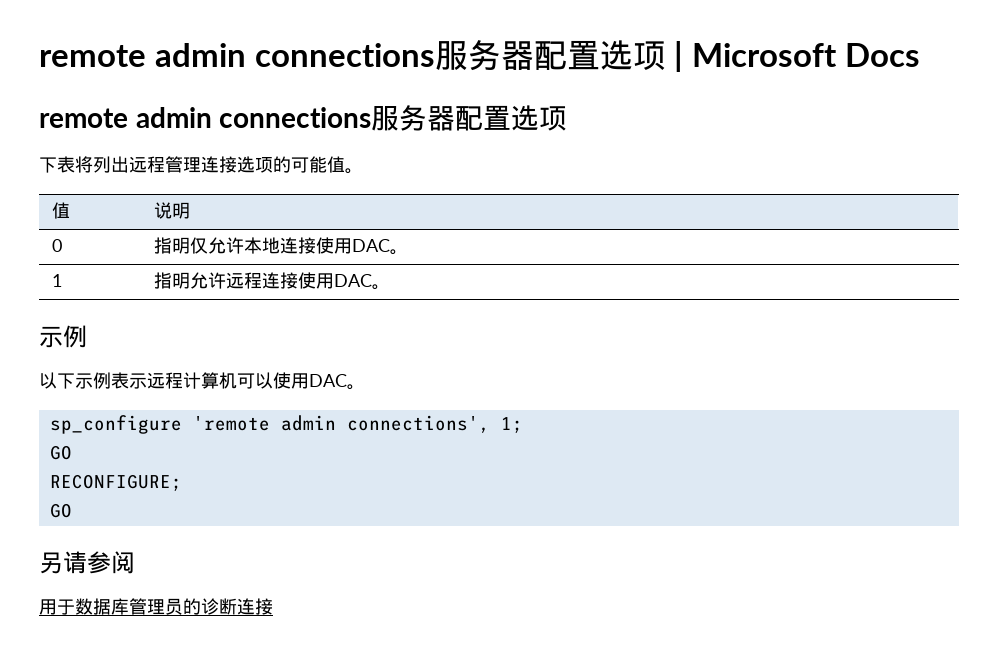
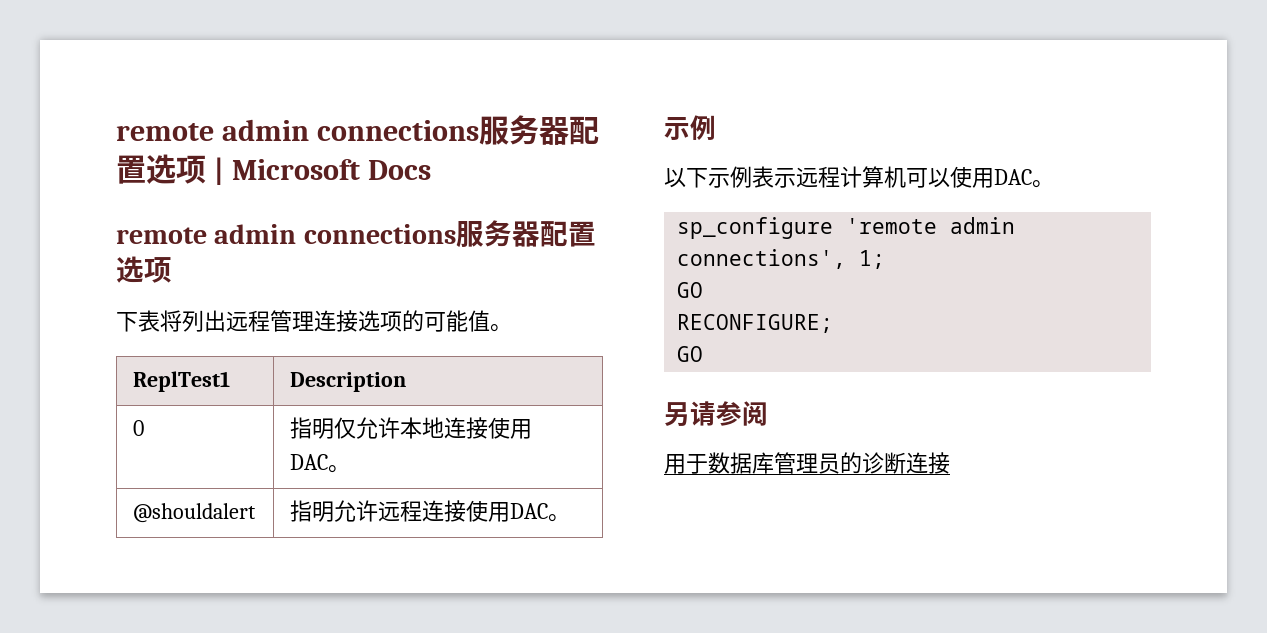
- 值 | 说明
+ ReplTest1 | Description
- 1 | 指明允许远程连接使用DAC。
+ @shouldalert | 指明允许远程连接使用DAC。

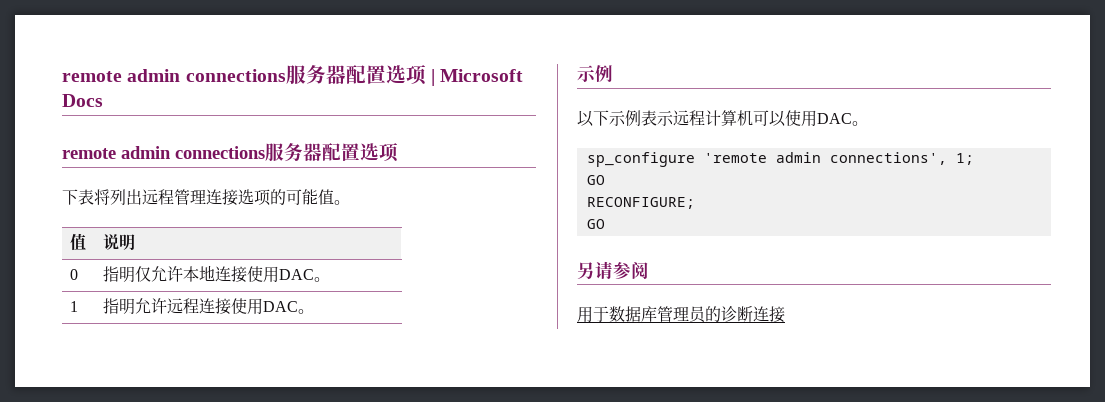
- ReplTest1 | Description
+ 值 | 说明
- @shouldalert | 指明允许远程连接使用DAC。
+ 1 | 指明允许远程连接使用DAC。

